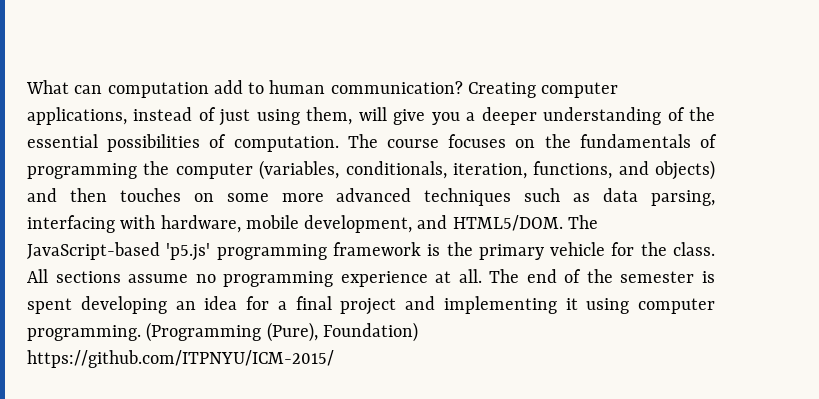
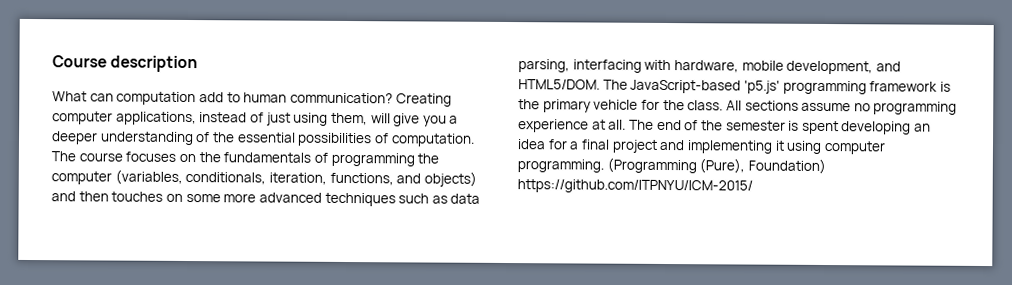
+ Course description

